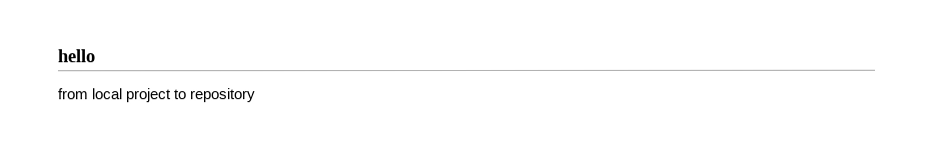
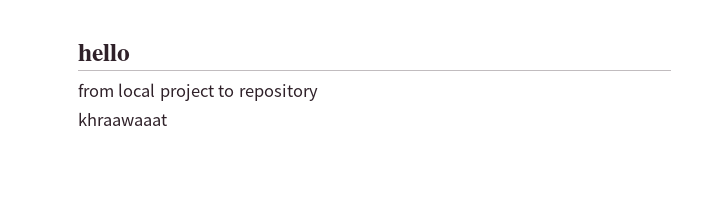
+ khraawaaat

